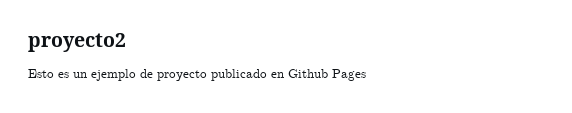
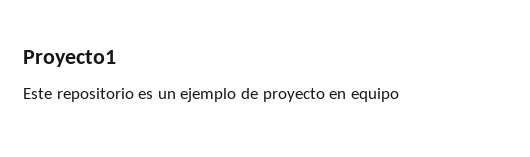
- proyecto2
- Esto es un ejemplo de proyecto publicado en Github Pages
+ Proyecto1
+ Este repositorio es un ejemplo de proyecto en equipo

